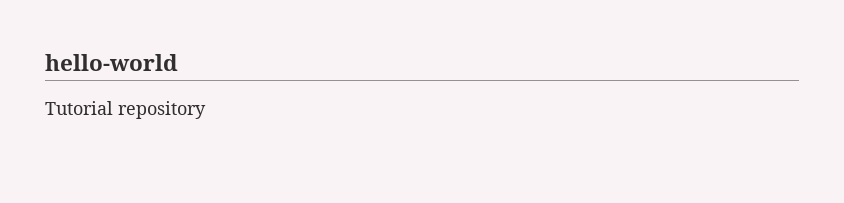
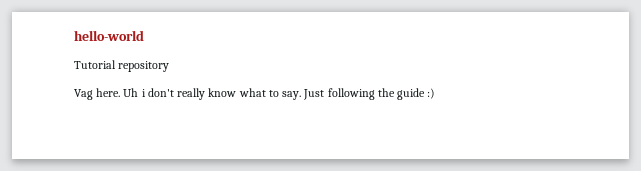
+ Vag here. Uh i don't really know what to say. Just following the guide :)

